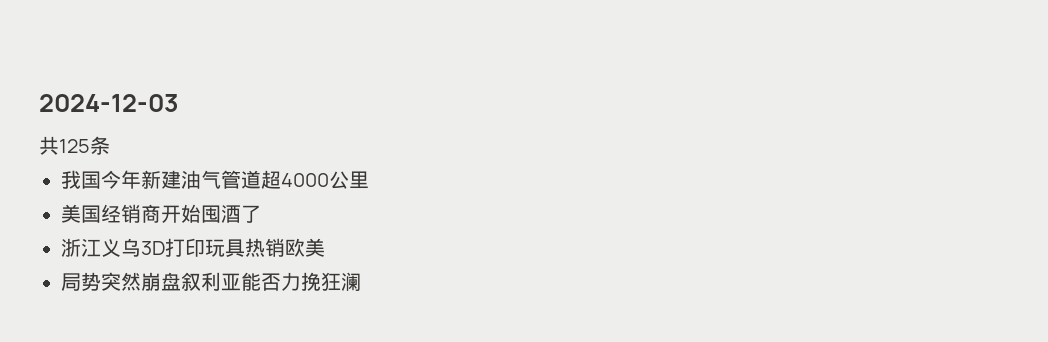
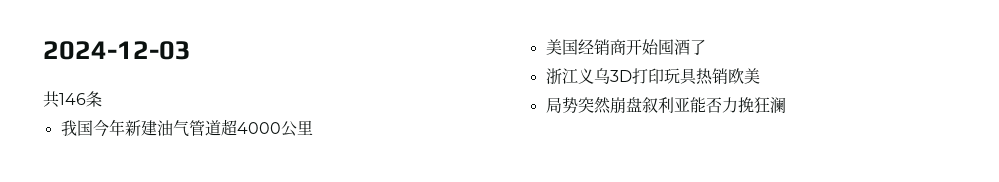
- 共125条
+ 共146条

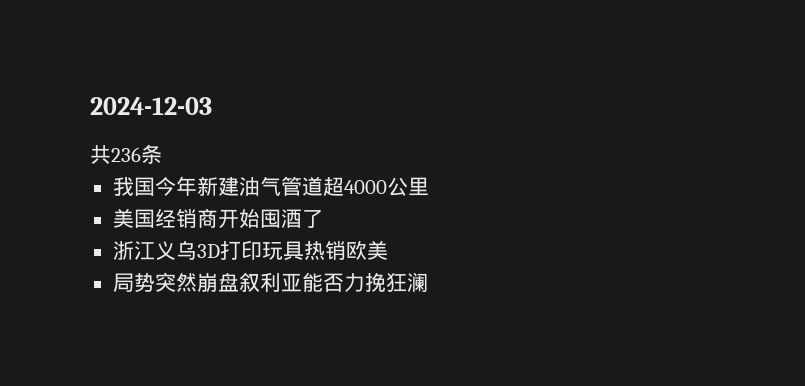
- 共146条
+ 共236条

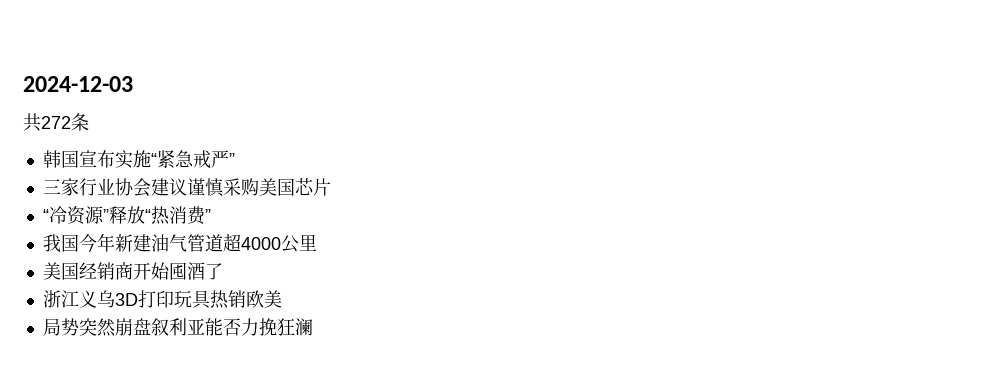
- 共236条
+ 共272条
+ 韩国宣布实施“紧急戒严”
+ 三家行业协会建议谨慎采购美国芯片
+ “冷资源”释放“热消费”

